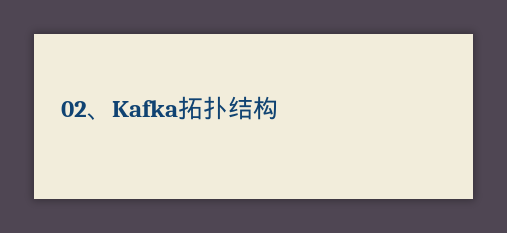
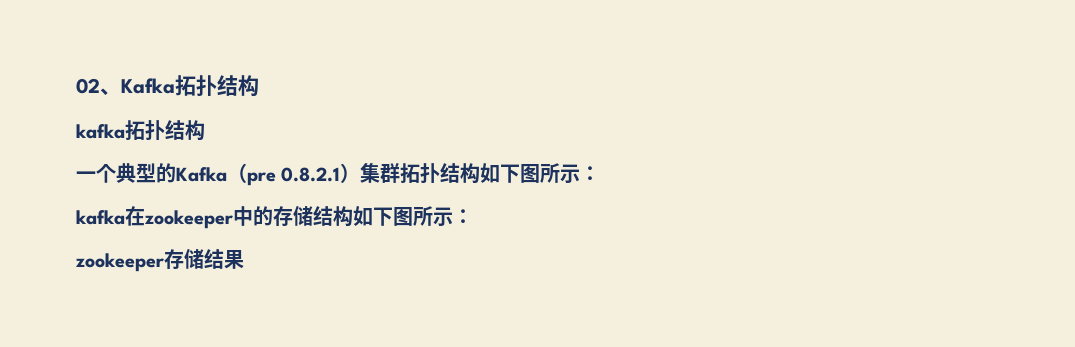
+ kafka拓扑结构
+ 一个典型的Kafka（pre 0.8.2.1）集群拓扑结构如下图所示：
+ kafka在zookeeper中的存储结构如下图所示：
+ zookeeper存储结果

